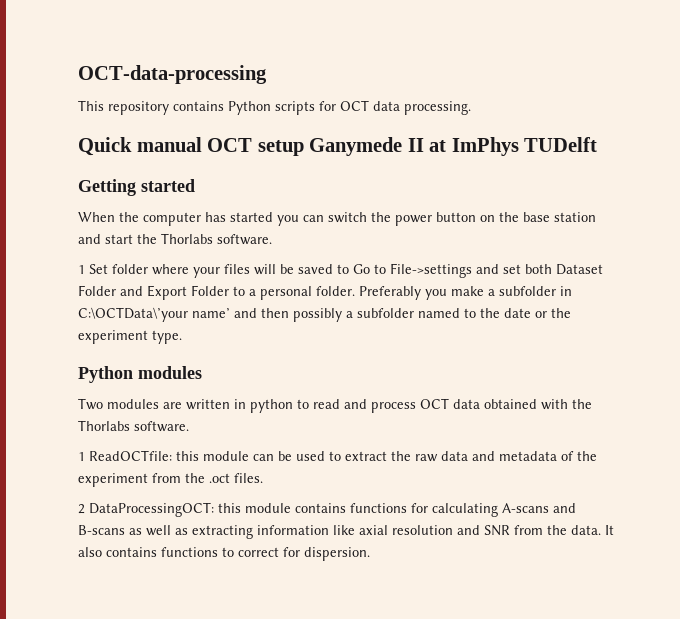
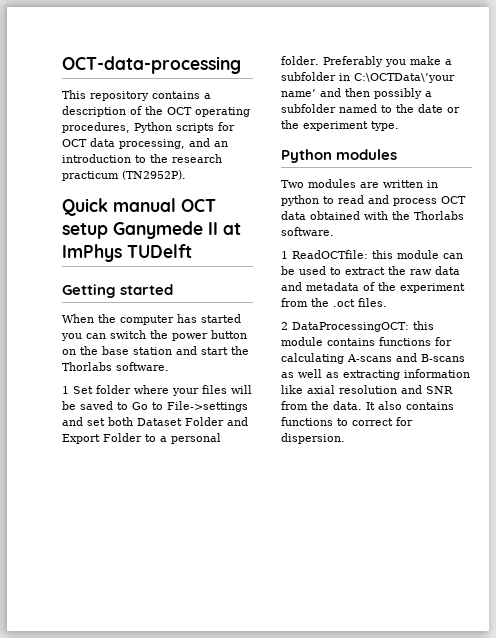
- This repository contains Python scripts for OCT data processing.
+ This repository contains a description of the OCT operating procedures, Python scripts for OCT data processing, and an introduction to the research practicum (TN2952P).

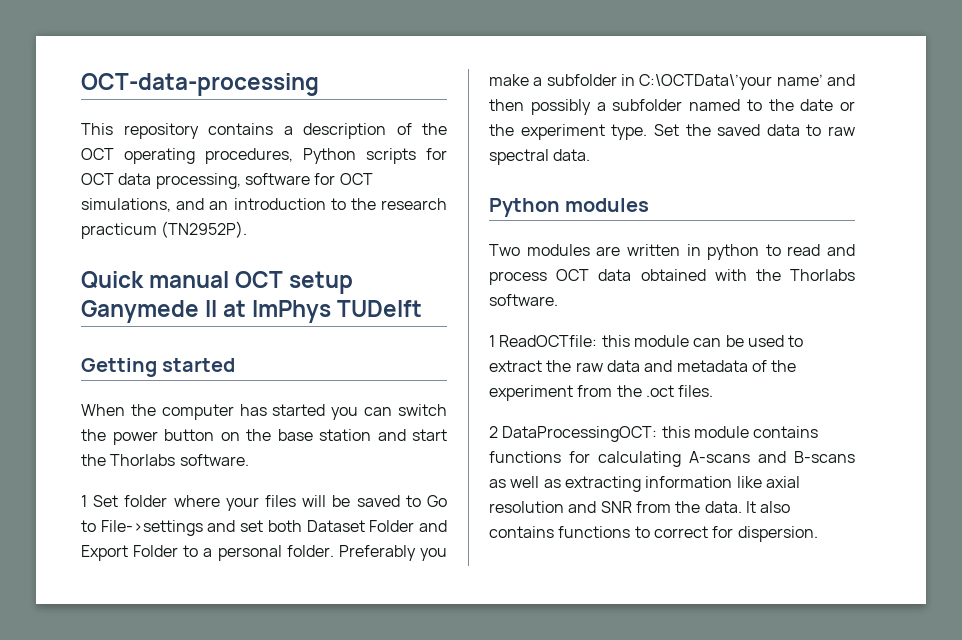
- This repository contains a description of the OCT operating procedures, Python scripts for OCT data processing, and an introduction to the research practicum (TN2952P).
+ This repository contains a description of the OCT operating procedures, Python scripts for OCT data processing, software for OCT simulations, and an introduction to the research practicum (TN2952P).
+ Set the saved data to raw spectral data.

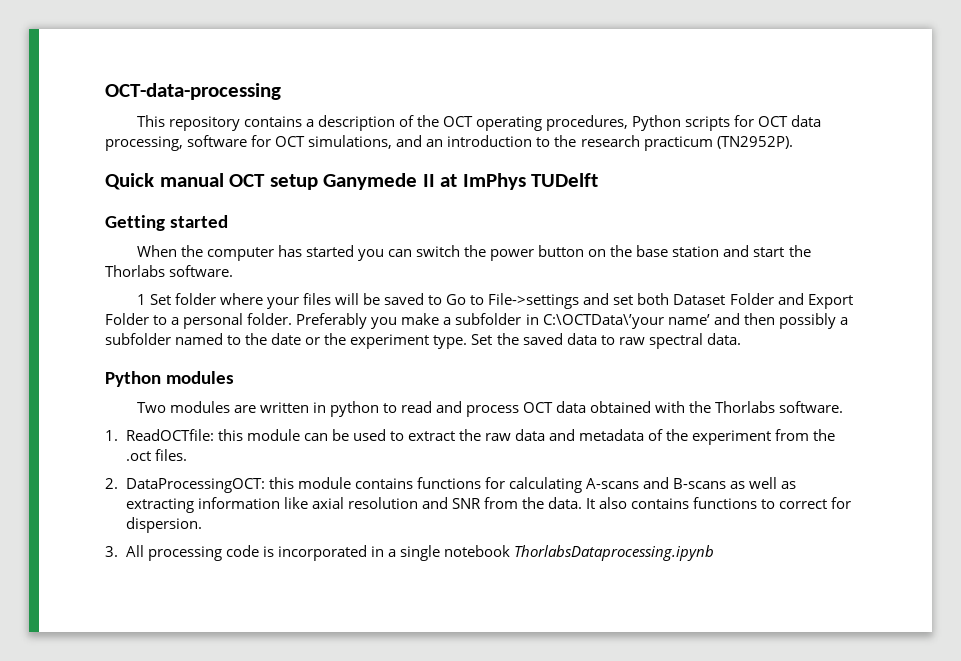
- 1 ReadOCTfile: this module can be used to extract the raw data and metadata of the experiment from the .oct files.
+ 1. ReadOCTfile: this module can be used to extract the raw data and metadata of the experiment from the .oct files.
- 2 DataProcessingOCT: this module contains functions for calculating A-scans and B-scans as well as extracting information like axial resolution and SNR from the data.
+ 2. DataProcessingOCT: this module contains functions for calculating A-scans and B-scans as well as extracting information like axial resolution and SNR from the data.
+ 3. All processing code is incorporated in a single notebook ThorlabsDataprocessing.ipynb

